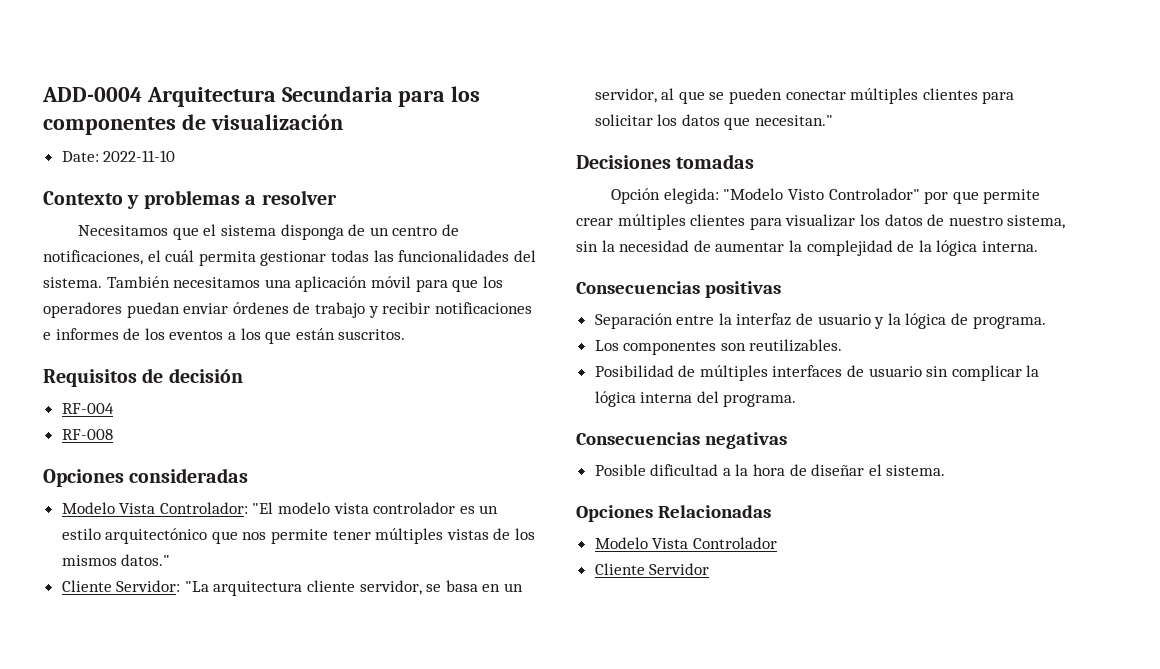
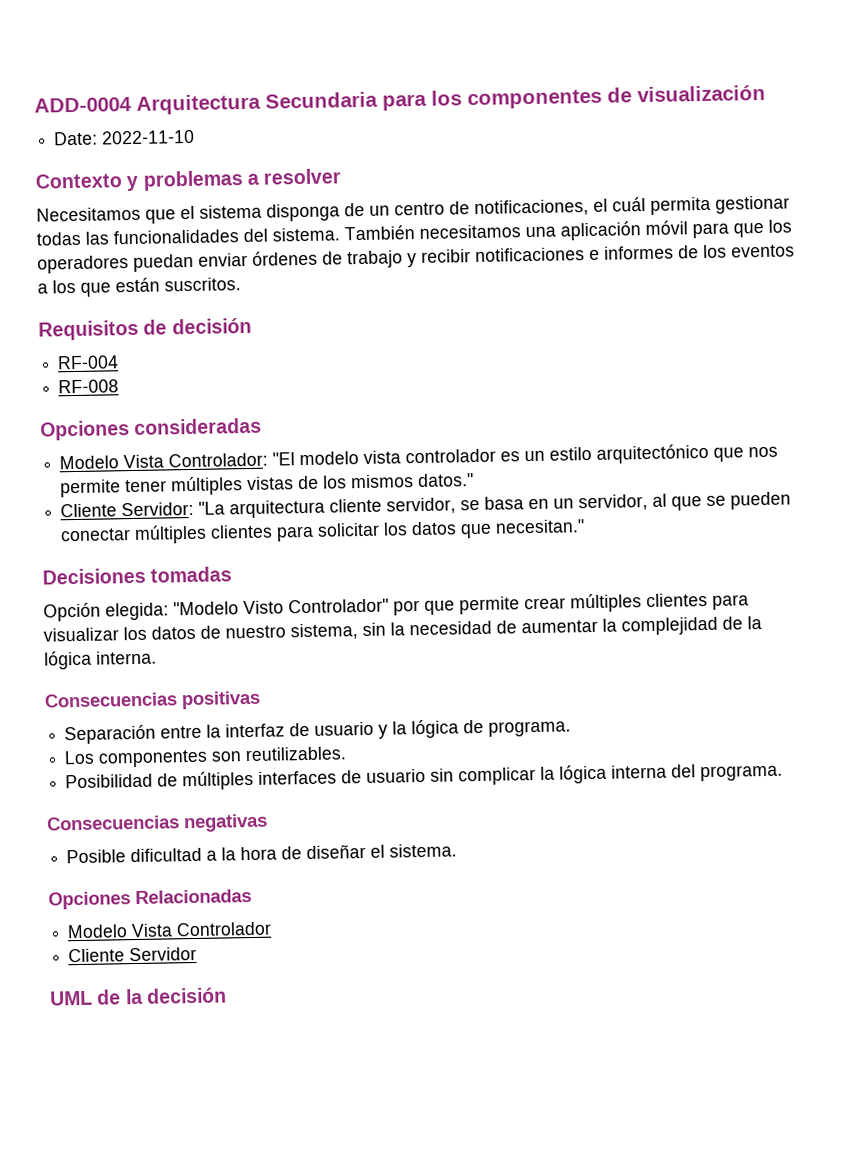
+ UML de la decisión

